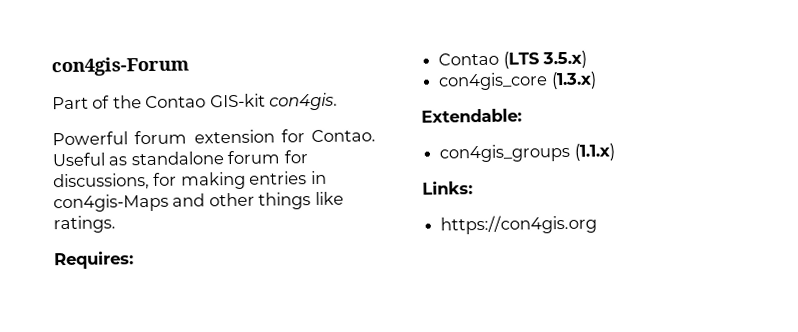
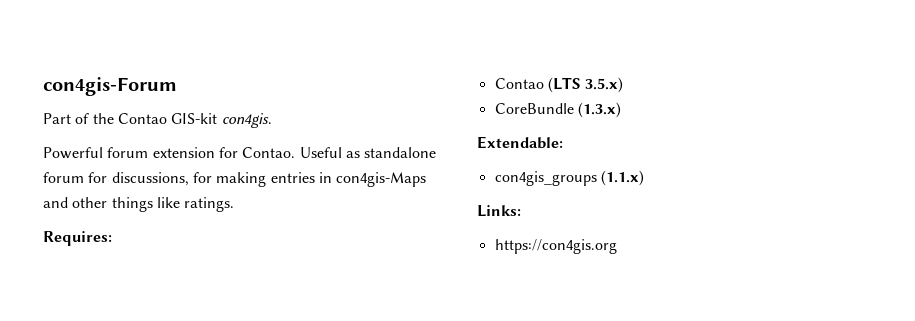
- con4gis_core (1.3.x)
+ CoreBundle (1.3.x)

